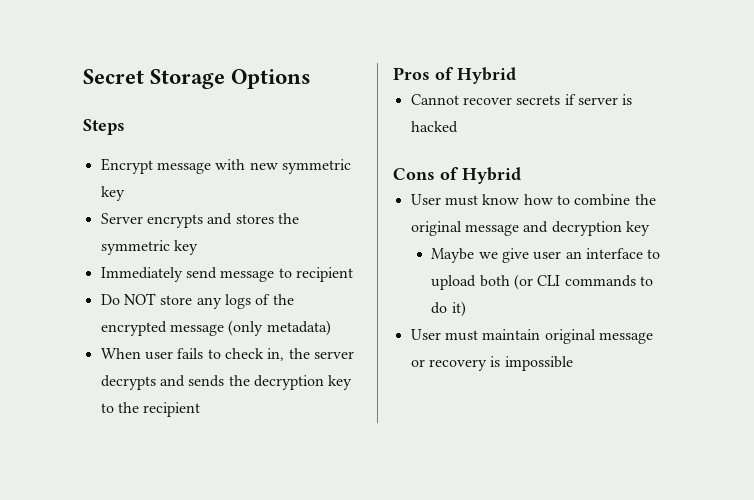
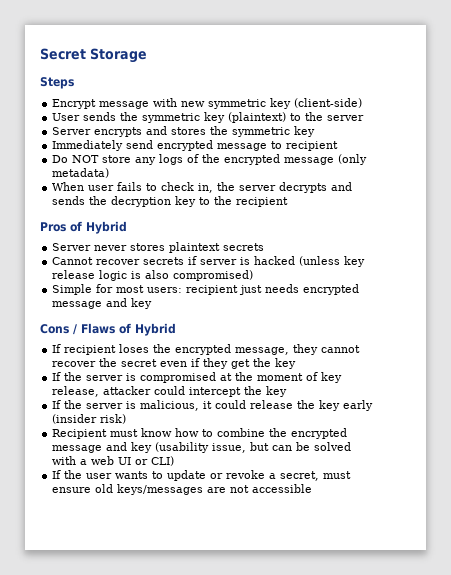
- Secret Storage Options
+ Secret Storage
- Encrypt message with new symmetric key
+ Encrypt message with new symmetric key (client-side)
+ User sends the symmetric key (plaintext) to the server
- Immediately send message to recipient
+ Immediately send encrypted message to recipient
+ Server never stores plaintext secrets
- Cannot recover secrets if server is hacked
+ Cannot recover secrets if server is hacked (unless key release logic is also compromised)
+ Simple for most users: recipient just needs encrypted message and key
- Cons of Hybrid
- User must know how to combine the original message and decryption key
- Maybe we give user an interface to upload both (or CLI commands to do it)
- User must maintain original message or recovery is impossible
+ Cons / Flaws of Hybrid
+ If recipient loses the encrypted message, they cannot recover the secret even if they get the key
+ If the server is compromised at the moment of key release, attacker could intercept the key
+ If the server is malicious, it could release the key early (insider risk)
+ Recipient must know how to combine the encrypted message and key (usability issue, but can be solved with a web UI or CLI)
+ If the user wants to update or revoke a secret, must ensure old keys/messages are not accessible

